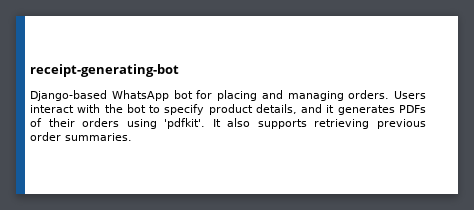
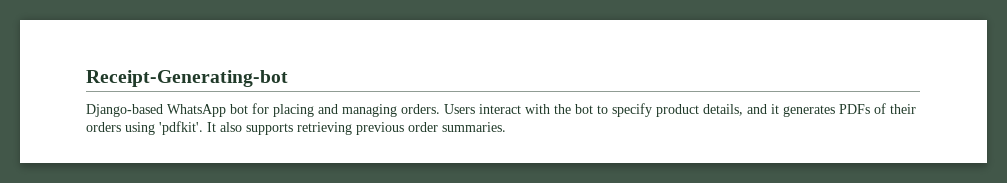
- receipt-generating-bot
+ Receipt-Generating-bot

